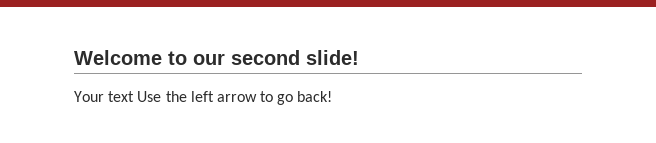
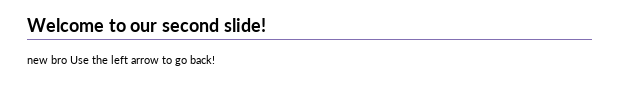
- Your text Use the left arrow to go back!
+ new bro Use the left arrow to go back!

